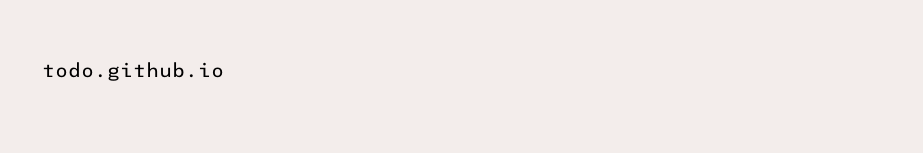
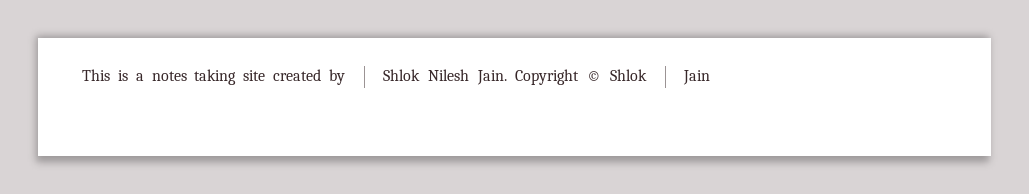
- todo.github.io
+ This is a notes taking site created by Shlok Nilesh Jain. Copyright © Shlok Jain

